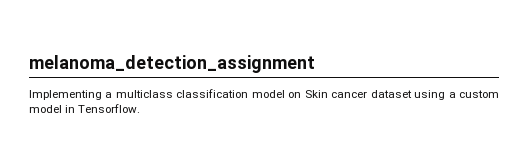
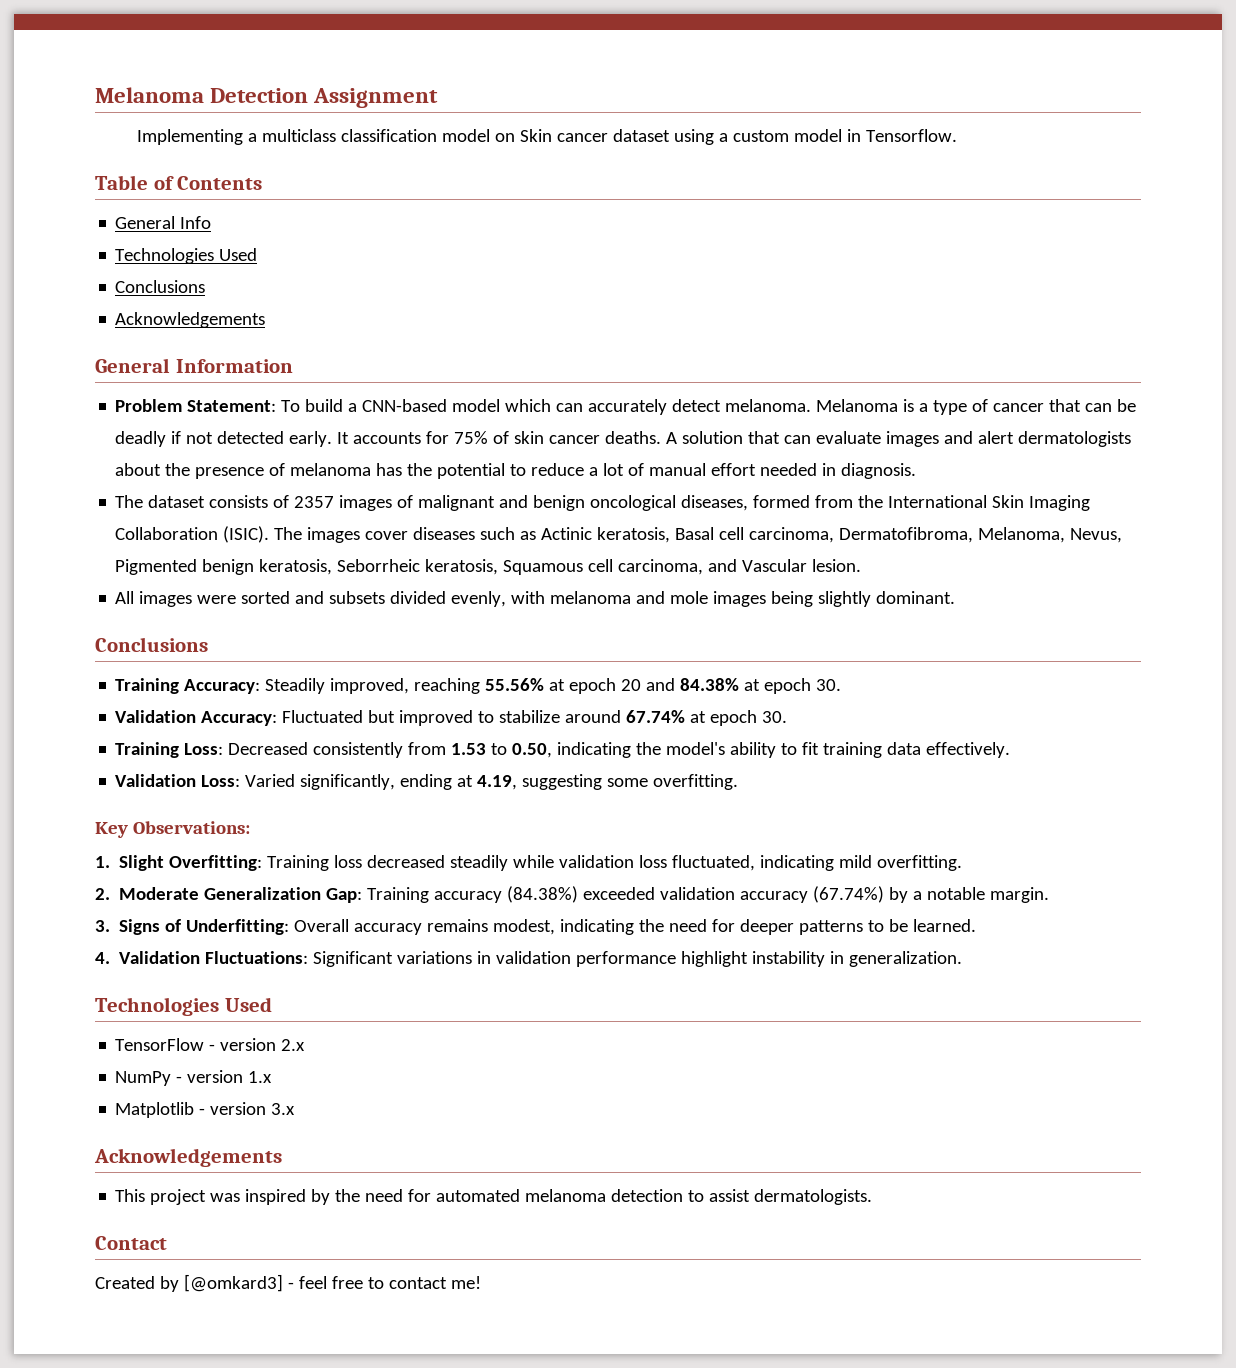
- melanoma_detection_assignment
+ Melanoma Detection Assignment
+ Table of Contents
+ General Info
+ Technologies Used
+ Conclusions
+ Acknowledgements
+ General Information
+ Problem Statement: To build a CNN-based model which can accurately detect melanoma. Melanoma is a type of cancer that can be deadly if not detected early. It accounts for 75% of skin cancer deaths. A solution that can evaluate images and alert dermatologists about the presence of melanoma has the potential to reduce a lot of manual effort needed in diagnosis.
+ The dataset consists of 2357 images of malignant and benign oncological diseases, formed from the International Skin Imaging Collaboration (ISIC). The images cover diseases such as Actinic keratosis, Basal cell carcinoma, Dermatofibroma, Melanoma, Nevus, Pigmented benign keratosis, Seborrheic keratosis, Squamous cell carcinoma, and Vascular lesion.
+ All images were sorted and subsets divided evenly, with melanoma and mole images being slightly dominant.
+ Conclusions
+ Training Accuracy: Steadily improved, reaching 55.56% at epoch 20 and 84.38% at epoch 30.
+ Validation Accuracy: Fluctuated but improved to stabilize around 67.74% at epoch 30.
+ Training Loss: Decreased consistently from 1.53 to 0.50, indicating the model's ability to fit training data effectively.
+ Validation Loss: Varied significantly, ending at 4.19, suggesting some overfitting.
+ Key Observations:
+ 1. Slight Overfitting: Training loss decreased steadily while validation loss fluctuated, indicating mild overfitting.
+ 2. Moderate Generalization Gap: Training accuracy (84.38%) exceeded validation accuracy (67.74%) by a notable margin.
+ 3. Signs of Underfitting: Overall accuracy remains modest, indicating the need for deeper patterns to be learned.
+ 4. Validation Fluctuations: Significant variations in validation performance highlight instability in generalization.
+ Technologies Used
+ TensorFlow - version 2.x
+ NumPy - version 1.x
+ Matplotlib - version 3.x
+ Acknowledgements
+ This project was inspired by the need for automated melanoma detection to assist dermatologists.
+ Contact
+ Created by [@omkard3] - feel free to contact me!

